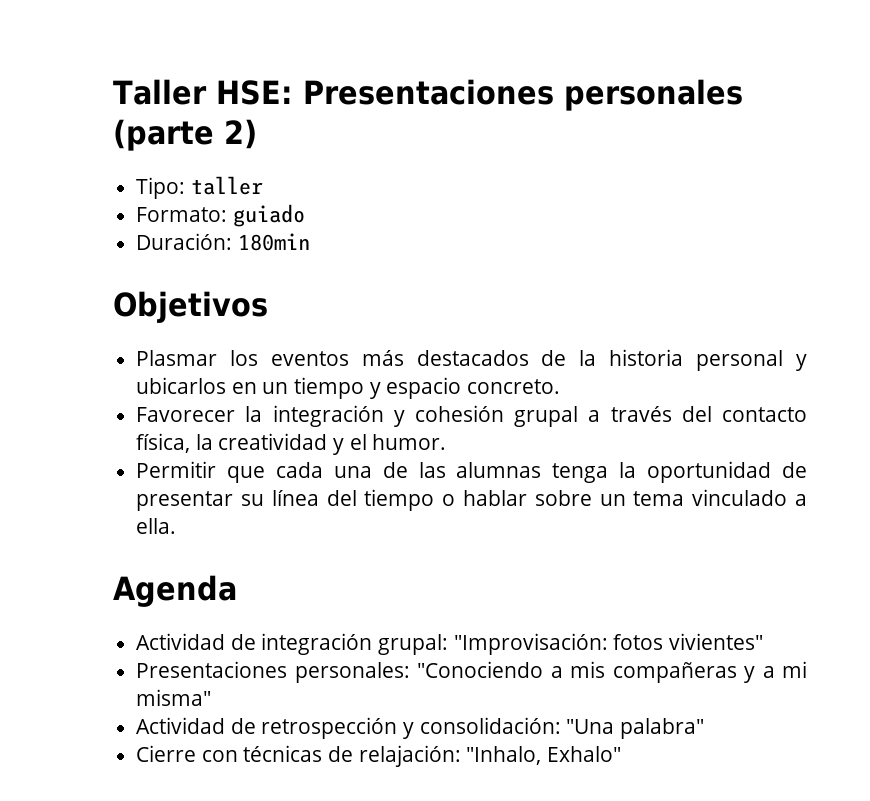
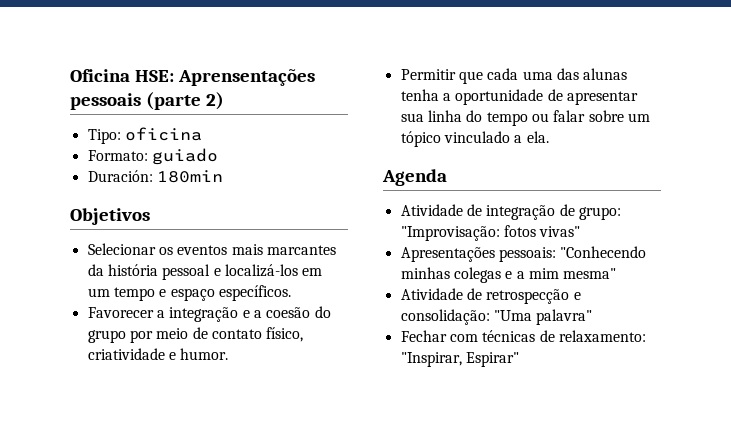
- Taller HSE: Presentaciones personales (parte 2)
+ Oficina HSE: Aprensentações pessoais (parte 2)
- Tipo: taller
+ Tipo: oficina
- Plasmar los eventos más destacados de la historia personal y ubicarlos en un tiempo y espacio concreto.
- Favorecer la integración y cohesión grupal a través del contacto física, la creatividad y el humor.
- Permitir que cada una de las alumnas tenga la oportunidad de presentar su línea del tiempo o hablar sobre un tema vinculado a ella.
+ Selecionar os eventos mais marcantes da história pessoal e localizá-los em um tempo e espaço específicos.
+ Favorecer a integração e a coesão do grupo por meio de contato físico, criatividade e humor.
+ Permitir que cada uma das alunas tenha a oportunidade de apresentar sua linha do tempo ou falar sobre um tópico vinculado a ela.
- Actividad de integración grupal: "Improvisación: fotos vivientes"
- Presentaciones personales: "Conociendo a mis compañeras y a mi misma"
- Actividad de retrospección y consolidación: "Una palabra"
- Cierre con técnicas de relajación: "Inhalo, Exhalo"
+ Atividade de integração de grupo: "Improvisação: fotos vivas"
+ Apresentações pessoais: "Conhecendo minhas colegas e a mim mesma"
+ Atividade de retrospecção e consolidação: "Uma palavra"
+ Fechar com técnicas de relaxamento: "Inspirar, Espirar"

